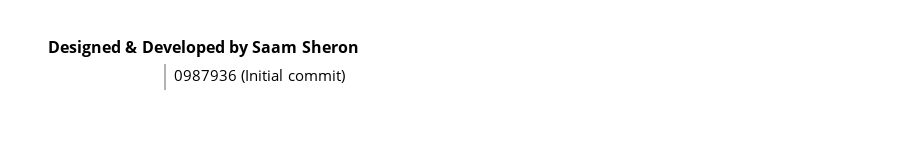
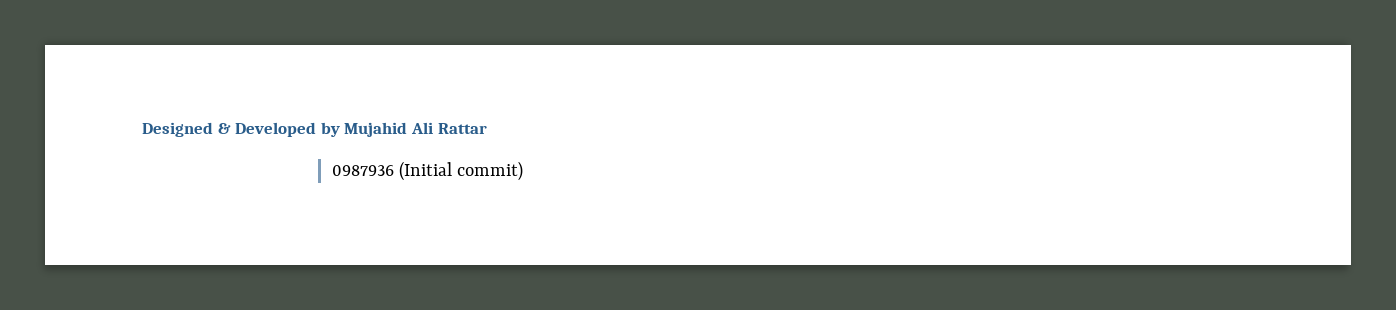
- Designed & Developed by Saam Sheron
+ Designed & Developed by Mujahid Ali Rattar

